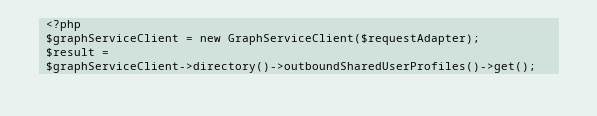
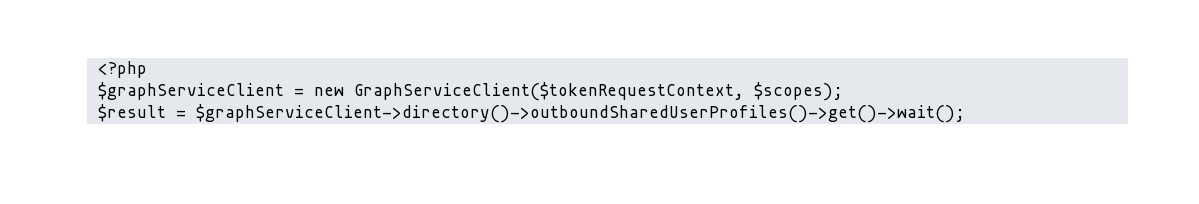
- $graphServiceClient = new GraphServiceClient($requestAdapter);
+ $graphServiceClient = new GraphServiceClient($tokenRequestContext, $scopes);
- $result = $graphServiceClient->directory()->outboundSharedUserProfiles()->get();
+ $result = $graphServiceClient->directory()->outboundSharedUserProfiles()->get()->wait();

